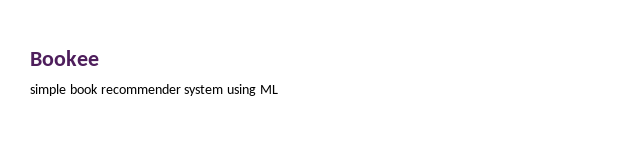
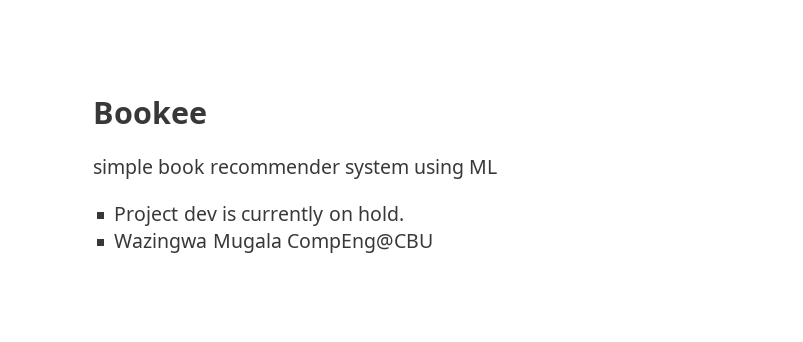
+ Project dev is currently on hold.
+ Wazingwa Mugala CompEng@CBU

